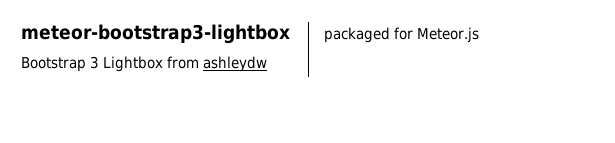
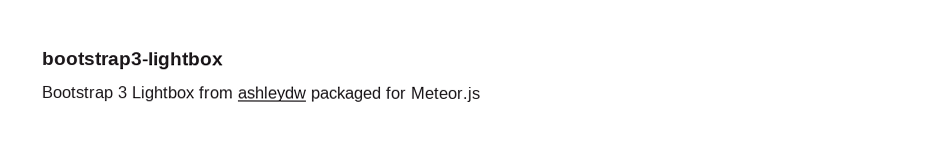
- meteor-bootstrap3-lightbox
+ bootstrap3-lightbox

